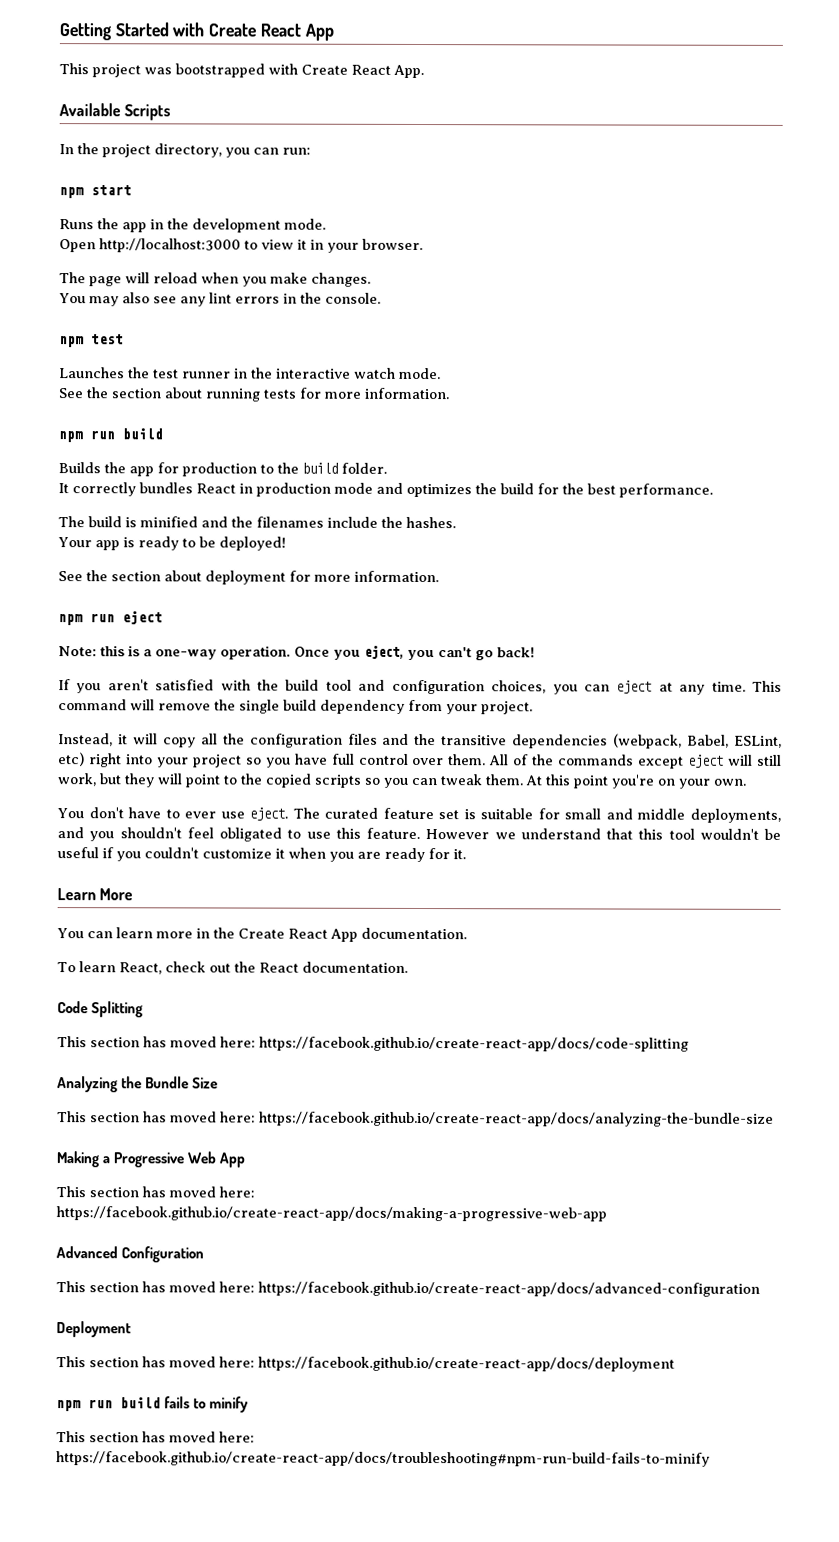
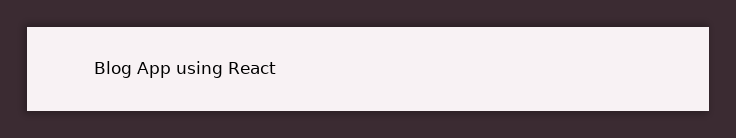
- Getting Started with Create React App
- This project was bootstrapped with Create React App.
- Available Scripts
- In the project directory, you can run:
- npm start
- Runs the app in the development mode.
- Open http://localhost:3000 to view it in your browser.
- The page will reload when you make changes.
- You may also see any lint errors in the console.
- npm test
- Launches the test runner in the interactive watch mode.
- See the section about running tests for more information.
- npm run build
- Builds the app for production to the build folder.
- It correctly bundles React in production mode and optimizes the build for the best performance.
- The build is minified and the filenames include the hashes.
- Your app is ready to be deployed!
- See the section about deployment for more information.
- npm run eject
- Note: this is a one-way operation. Once you eject, you can't go back!
- If you aren't satisfied with the build tool and configuration choices, you can eject at any time. This command will remove the single build dependency from your project.
- Instead, it will copy all the configuration files and the transitive dependencies (webpack, Babel, ESLint, etc) right into your project so you have full control over them. All of the commands except eject will still work, but they will point to the copied scripts so you can tweak them. At this point you're on your own.
- You don't have to ever use eject. The curated feature set is suitable for small and middle deployments, and you shouldn't feel obligated to use this feature. However we understand that this tool wouldn't be useful if you couldn't customize it when you are ready for it.
- Learn More
- You can learn more in the Create React App documentation.
- To learn React, check out the React documentation.
- Code Splitting
- This section has moved here: https://facebook.github.io/create-react-app/docs/code-splitting
- Analyzing the Bundle Size
- This section has moved here: https://facebook.github.io/create-react-app/docs/analyzing-the-bundle-size
- Making a Progressive Web App
- This section has moved here: https://facebook.github.io/create-react-app/docs/making-a-progressive-web-app
- Advanced Configuration
- This section has moved here: https://facebook.github.io/create-react-app/docs/advanced-configuration
- Deployment
- This section has moved here: https://facebook.github.io/create-react-app/docs/deployment
- npm run build fails to minify
- This section has moved here: https://facebook.github.io/create-react-app/docs/troubleshooting#npm-run-build-fails-to-minify
+ Blog App using React

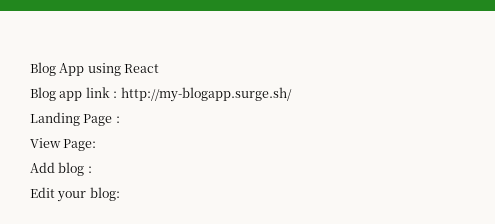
+ Blog app link : http://my-blogapp.surge.sh/
+ Landing Page :
+ View Page:
+ Add blog :
+ Edit your blog:

